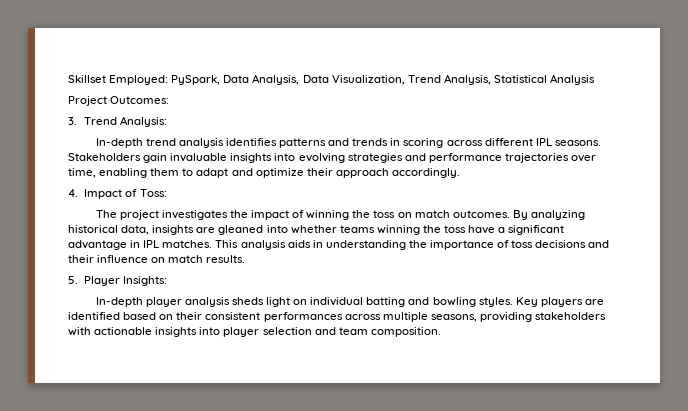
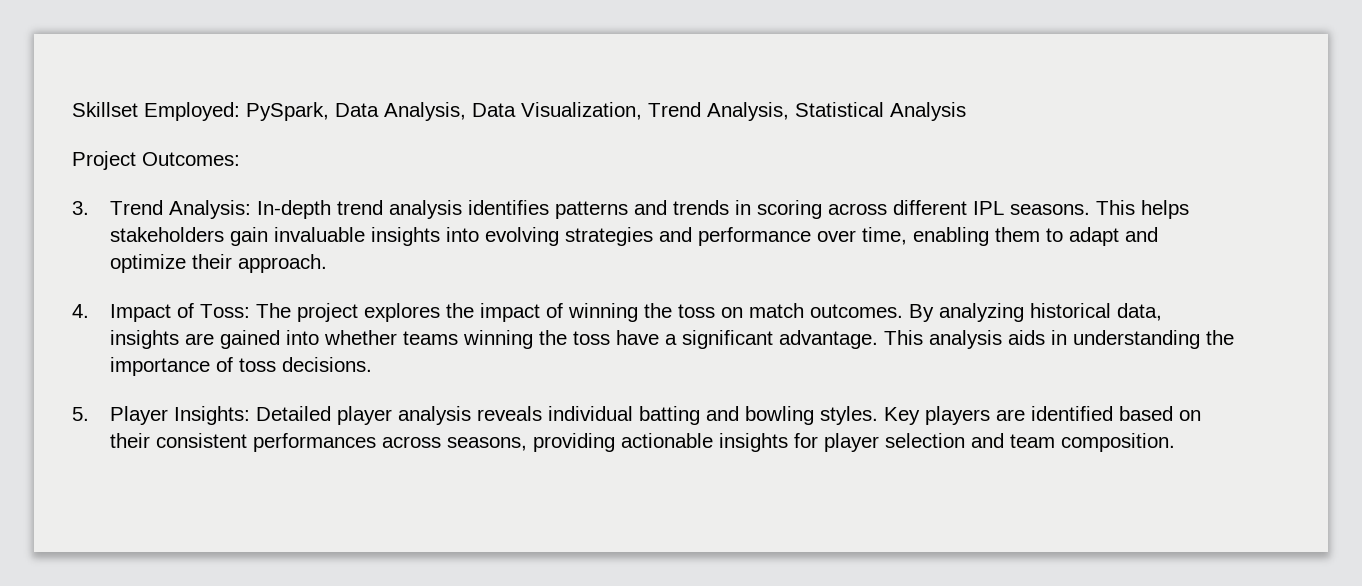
- 3. Trend Analysis:
- In-depth trend analysis identifies patterns and trends in scoring across different IPL seasons.
+ 3. Trend Analysis: In-depth trend analysis identifies patterns and trends in scoring across different IPL seasons.
- Stakeholders gain invaluable insights into evolving strategies and performance trajectories over time, enabling them to adapt and optimize their approach accordingly.
+ This helps stakeholders gain invaluable insights into evolving strategies and performance over time, enabling them to adapt and optimize their approach.
- 4. Impact of Toss:
- The project investigates the impact of winning the toss on match outcomes.
+ 4. Impact of Toss: The project explores the impact of winning the toss on match outcomes.
- By analyzing historical data, insights are gleaned into whether teams winning the toss have a significant advantage in IPL matches.
+ By analyzing historical data, insights are gained into whether teams winning the toss have a significant advantage.
- This analysis aids in understanding the importance of toss decisions and their influence on match results.
+ This analysis aids in understanding the importance of toss decisions.
- 5. Player Insights:
- In-depth player analysis sheds light on individual batting and bowling styles.
+ 5. Player Insights: Detailed player analysis reveals individual batting and bowling styles.
- Key players are identified based on their consistent performances across multiple seasons, providing stakeholders with actionable insights into player selection and team composition.
+ Key players are identified based on their consistent performances across seasons, providing actionable insights for player selection and team composition.

